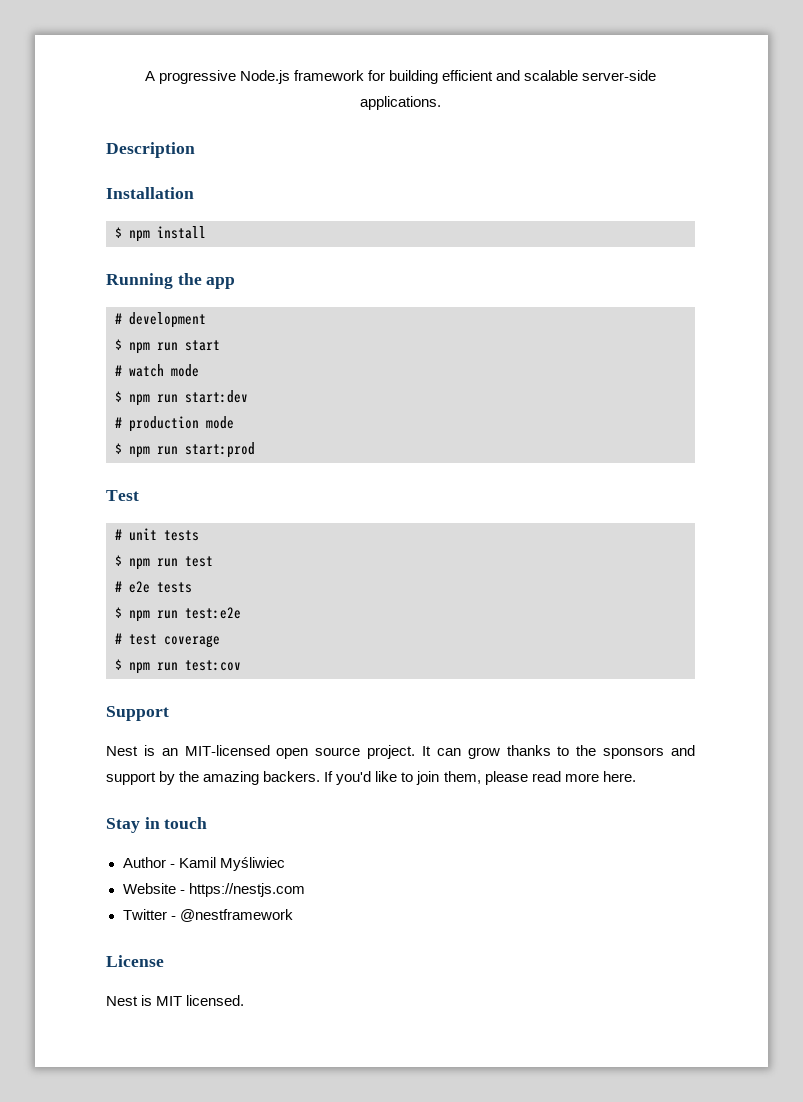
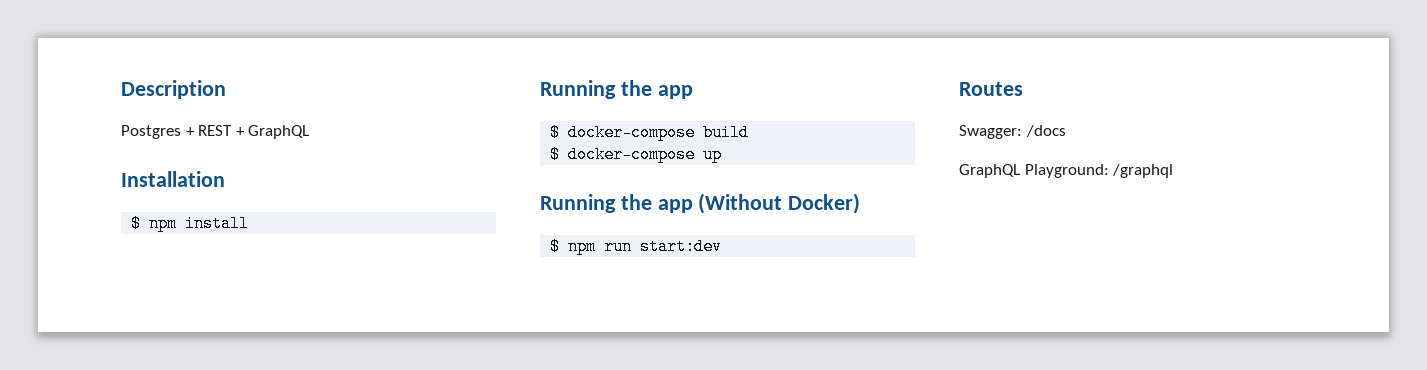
- A progressive Node.js framework for building efficient and scalable server-side applications.
  Description
+ Postgres + REST + GraphQL
- # development
- $ npm run start
- # watch mode
+ $ docker-compose build
+ $ docker-compose up
+ Running the app (Without Docker)
  $ npm run start:dev
- # production mode
- $ npm run start:prod
- Test
- # unit tests
- $ npm run test
- # e2e tests
- $ npm run test:e2e
- # test coverage
- $ npm run test:cov
- Support
- Nest is an MIT-licensed open source project. It can grow thanks to the sponsors and support by the amazing backers. If you'd like to join them, please read more here.
- Stay in touch
- Author - Kamil Myśliwiec
- Website - https://nestjs.com
- Twitter - @nestframework
- License
- Nest is MIT licensed.
+ Routes
+ Swagger: /docs
+ GraphQL Playground: /graphql

